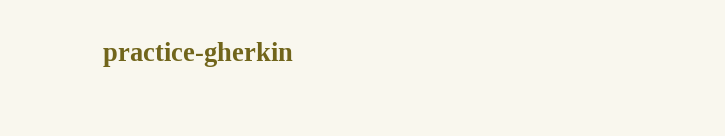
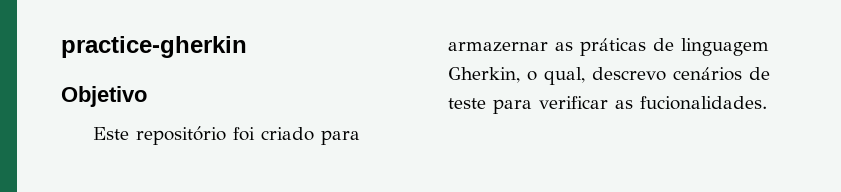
+ Objetivo
+ Este repositório foi criado para armazernar as práticas de linguagem Gherkin, o qual, descrevo cenários de teste para verificar as fucionalidades.

